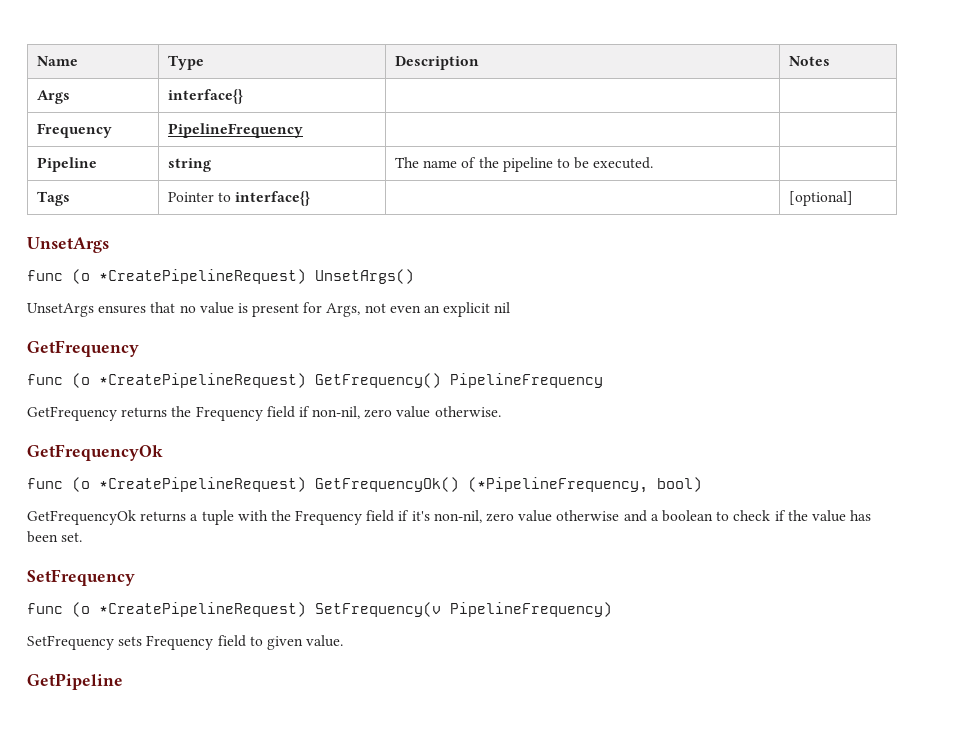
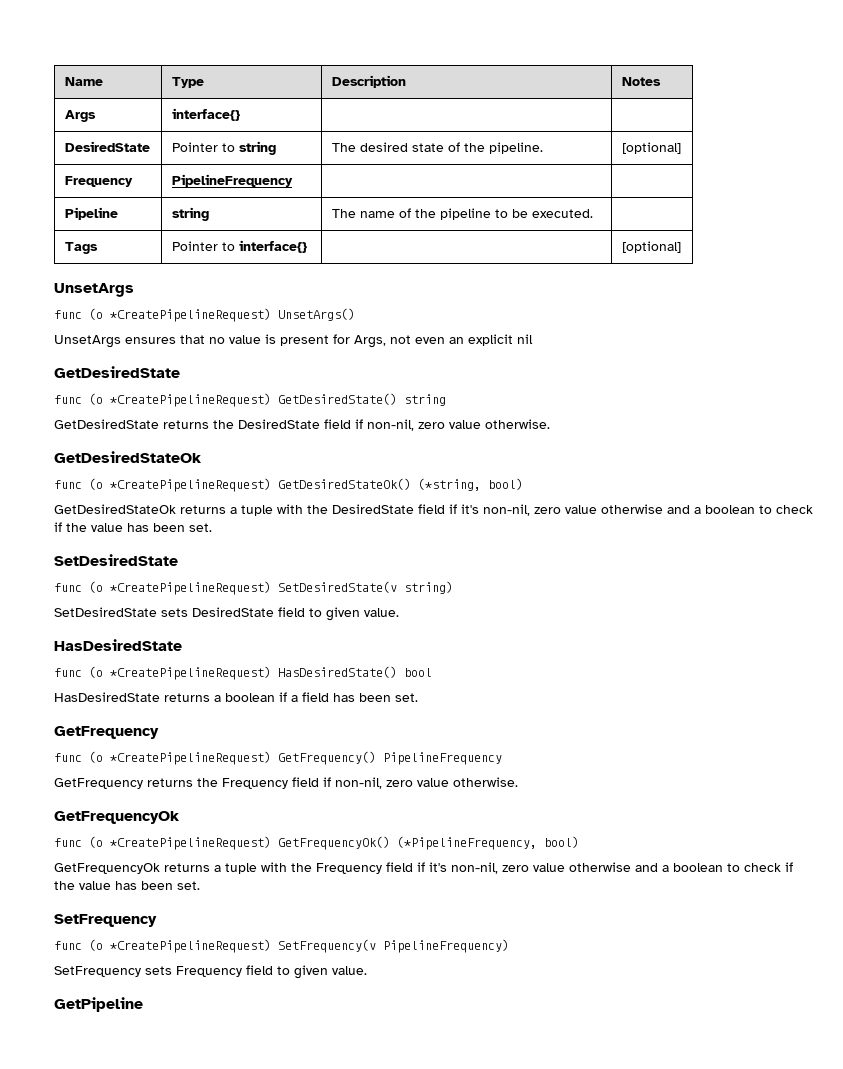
+ DesiredState | Pointer to string | The desired state of the pipeline. | [optional]
  UnsetArgs ensures that no value is present for Args, not even an explicit nil
+ GetDesiredState
+ func (o *CreatePipelineRequest) GetDesiredState() string
+ GetDesiredState returns the DesiredState field if non-nil, zero value otherwise.
+ GetDesiredStateOk
+ func (o *CreatePipelineRequest) GetDesiredStateOk() (*string, bool)
+ GetDesiredStateOk returns a tuple with the DesiredState field if it's non-nil, zero value otherwise and a boolean to check if the value has been set.
+ SetDesiredState
+ func (o *CreatePipelineRequest) SetDesiredState(v string)
+ SetDesiredState sets DesiredState field to given value.
+ HasDesiredState
+ func (o *CreatePipelineRequest) HasDesiredState() bool
+ HasDesiredState returns a boolean if a field has been set.

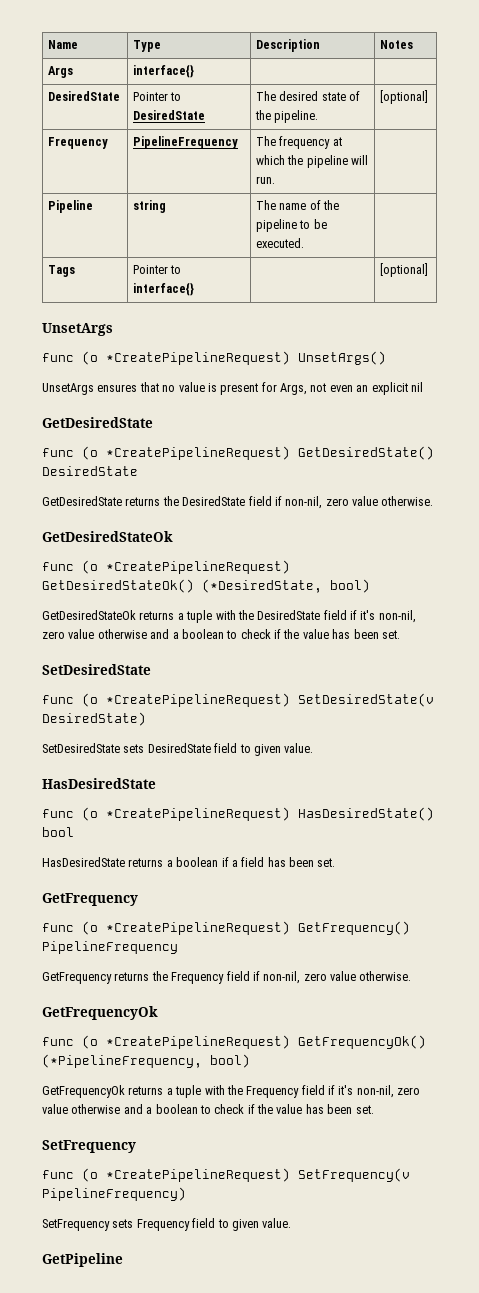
- DesiredState | Pointer to string | The desired state of the pipeline. | [optional]
+ DesiredState | Pointer to DesiredState | The desired state of the pipeline. | [optional]
- Frequency | PipelineFrequency | |
+ Frequency | PipelineFrequency | The frequency at which the pipeline will run. |
- func (o *CreatePipelineRequest) GetDesiredState() string
+ func (o *CreatePipelineRequest) GetDesiredState() DesiredState
- func (o *CreatePipelineRequest) GetDesiredStateOk() (*string, bool)
+ func (o *CreatePipelineRequest) GetDesiredStateOk() (*DesiredState, bool)
- func (o *CreatePipelineRequest) SetDesiredState(v string)
+ func (o *CreatePipelineRequest) SetDesiredState(v DesiredState)

